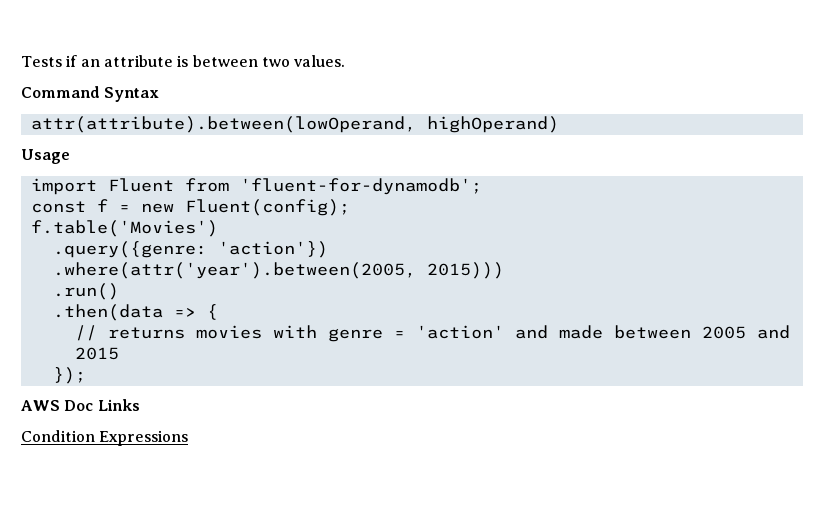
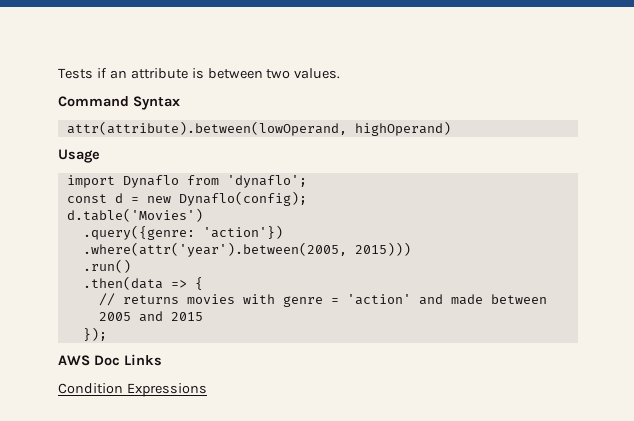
- import Fluent from 'fluent-for-dynamodb';
+ import Dynaflo from 'dynaflo';
- const f = new Fluent(config);
- f.table('Movies')
+ const d = new Dynaflo(config);
+ d.table('Movies')

